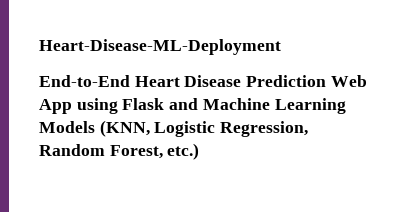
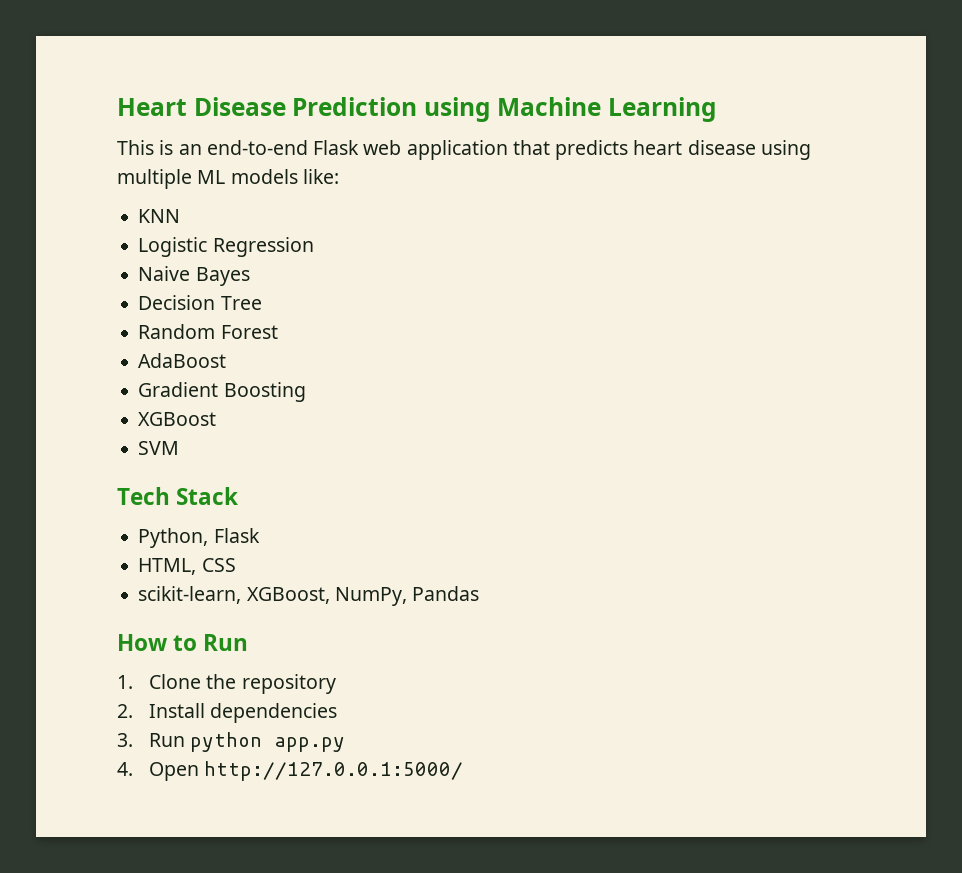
- Heart-Disease-ML-Deployment
- End-to-End Heart Disease Prediction Web App using Flask and Machine Learning Models (KNN, Logistic Regression, Random Forest, etc.)
+ Heart Disease Prediction using Machine Learning
+ This is an end-to-end Flask web application that predicts heart disease using multiple ML models like:
+ KNN
+ Logistic Regression
+ Naive Bayes
+ Decision Tree
+ Random Forest
+ AdaBoost
+ Gradient Boosting
+ XGBoost
+ SVM
+ Tech Stack
+ Python, Flask
+ HTML, CSS
+ scikit-learn, XGBoost, NumPy, Pandas
+ How to Run
+ 1. Clone the repository
+ 2. Install dependencies
+ 3. Run python app.py
+ 4. Open http://127.0.0.1:5000/

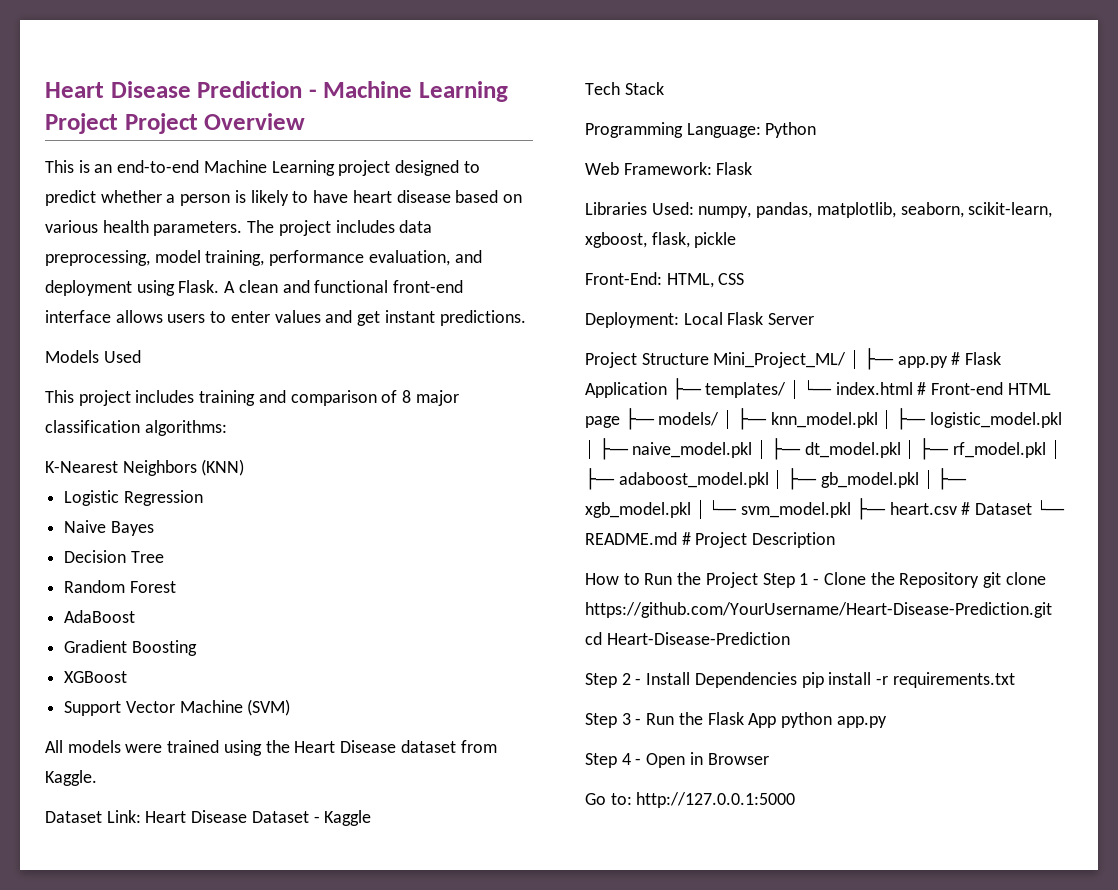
- Heart Disease Prediction using Machine Learning
+ Heart Disease Prediction - Machine Learning Project Project Overview
- This is an end-to-end Flask web application that predicts heart disease using multiple ML models like:
- KNN
+ This is an end-to-end Machine Learning project designed to predict whether a person is likely to have heart disease based on various health parameters. The project includes data preprocessing, model training, performance evaluation, and deployment using Flask. A clean and functional front-end interface allows users to enter values and get instant predictions.
+ Models Used
+ This project includes training and comparison of 8 major classification algorithms:
+ K-Nearest Neighbors (KNN)
- SVM
+ Support Vector Machine (SVM)
+ All models were trained using the Heart Disease dataset from Kaggle.
+ Dataset Link: Heart Disease Dataset - Kaggle
  Tech Stack
- Python, Flask
- HTML, CSS
- scikit-learn, XGBoost, NumPy, Pandas
- How to Run
- 1. Clone the repository
- 2. Install dependencies
- 3. Run python app.py
- 4. Open http://127.0.0.1:5000/
+ Programming Language: Python
+ Web Framework: Flask
+ Libraries Used: numpy, pandas, matplotlib, seaborn, scikit-learn, xgboost, flask, pickle
+ Front-End: HTML, CSS
+ Deployment: Local Flask Server
+ Project Structure Mini_Project_ML/ │ ├── app.py # Flask Application ├── templates/ │ └── index.html # Front-end HTML page ├── models/ │ ├── knn_model.pkl │ ├── logistic_model.pkl │ ├── naive_model.pkl │ ├── dt_model.pkl │ ├── rf_model.pkl │ ├── adaboost_model.pkl │ ├── gb_model.pkl │ ├── xgb_model.pkl │ └── svm_model.pkl ├── heart.csv # Dataset └── README.md # Project Description
+ How to Run the Project Step 1 - Clone the Repository git clone https://github.com/YourUsername/Heart-Disease-Prediction.git cd Heart-Disease-Prediction
+ Step 2 - Install Dependencies pip install -r requirements.txt
+ Step 3 - Run the Flask App python app.py
+ Step 4 - Open in Browser
+ Go to: http://127.0.0.1:5000

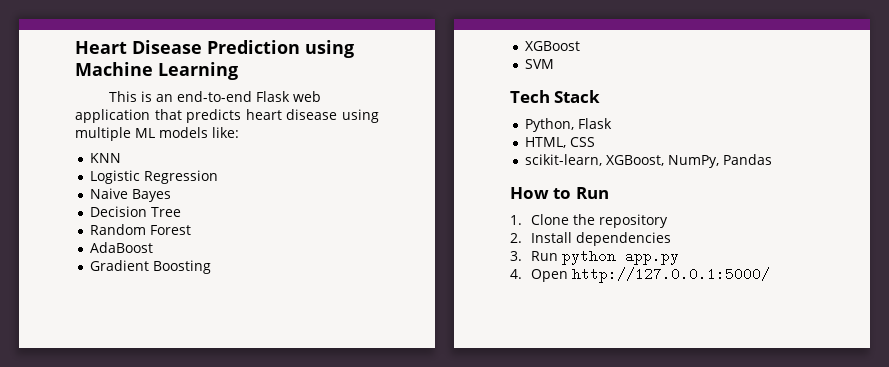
- Heart Disease Prediction - Machine Learning Project Project Overview
+ Heart Disease Prediction using Machine Learning
- This is an end-to-end Machine Learning project designed to predict whether a person is likely to have heart disease based on various health parameters. The project includes data preprocessing, model training, performance evaluation, and deployment using Flask. A clean and functional front-end interface allows users to enter values and get instant predictions.
- Models Used
- This project includes training and comparison of 8 major classification algorithms:
- K-Nearest Neighbors (KNN)
+ This is an end-to-end Flask web application that predicts heart disease using multiple ML models like:
+ KNN
- Support Vector Machine (SVM)
- All models were trained using the Heart Disease dataset from Kaggle.
- Dataset Link: Heart Disease Dataset - Kaggle
+ SVM
  Tech Stack
- Programming Language: Python
- Web Framework: Flask
- Libraries Used: numpy, pandas, matplotlib, seaborn, scikit-learn, xgboost, flask, pickle
- Front-End: HTML, CSS
- Deployment: Local Flask Server
- Project Structure Mini_Project_ML/ │ ├── app.py # Flask Application ├── templates/ │ └── index.html # Front-end HTML page ├── models/ │ ├── knn_model.pkl │ ├── logistic_model.pkl │ ├── naive_model.pkl │ ├── dt_model.pkl │ ├── rf_model.pkl │ ├── adaboost_model.pkl │ ├── gb_model.pkl │ ├── xgb_model.pkl │ └── svm_model.pkl ├── heart.csv # Dataset └── README.md # Project Description
- How to Run the Project Step 1 - Clone the Repository git clone https://github.com/YourUsername/Heart-Disease-Prediction.git cd Heart-Disease-Prediction
- Step 2 - Install Dependencies pip install -r requirements.txt
- Step 3 - Run the Flask App python app.py
- Step 4 - Open in Browser
- Go to: http://127.0.0.1:5000
+ Python, Flask
+ HTML, CSS
+ scikit-learn, XGBoost, NumPy, Pandas
+ How to Run
+ 1. Clone the repository
+ 2. Install dependencies
+ 3. Run python app.py
+ 4. Open http://127.0.0.1:5000/

